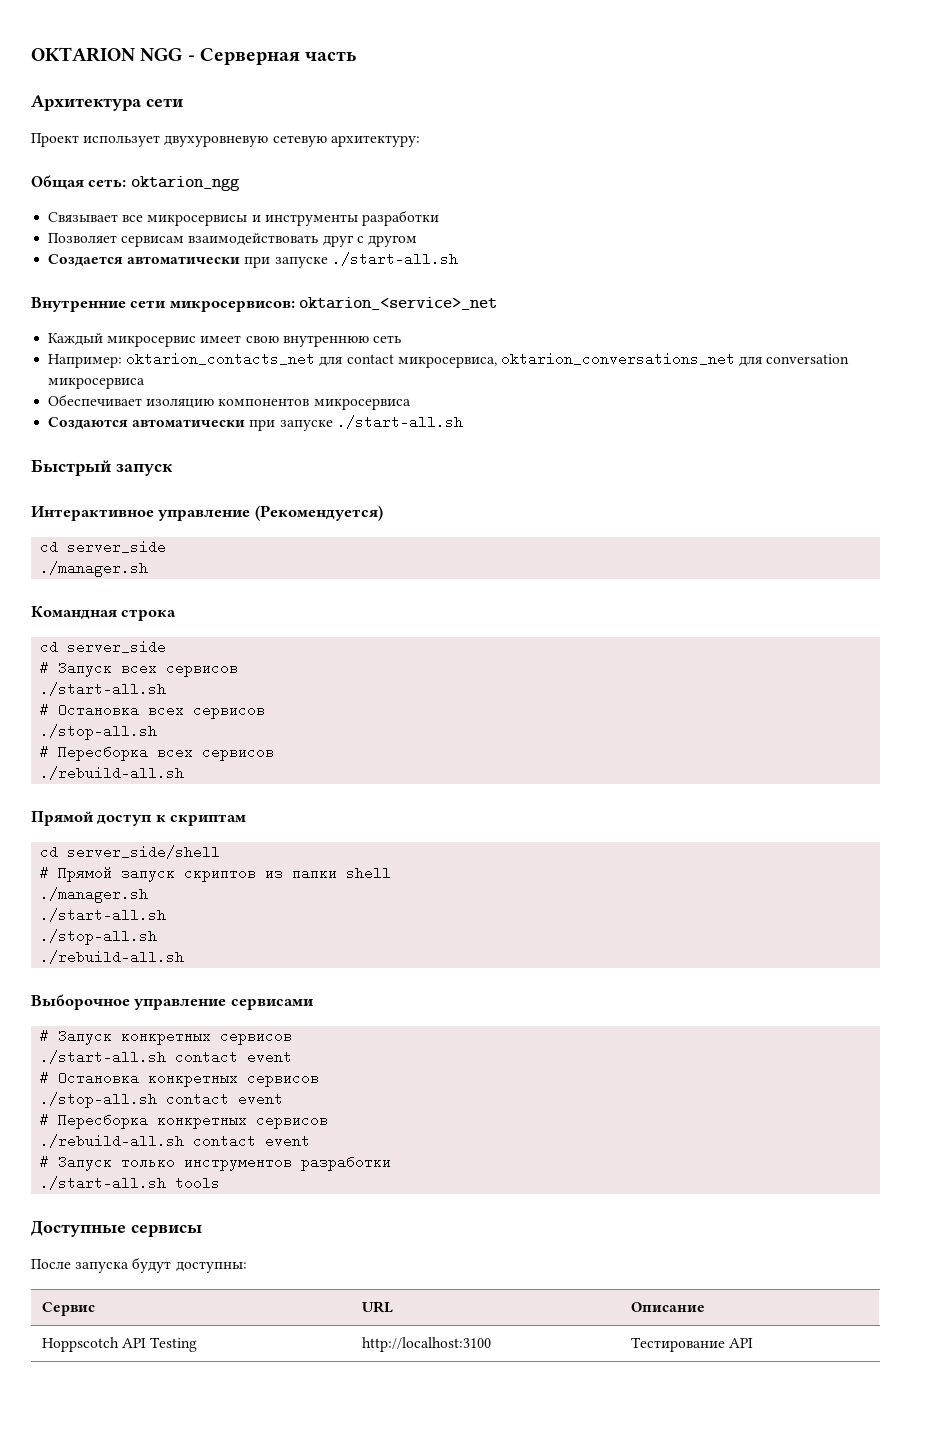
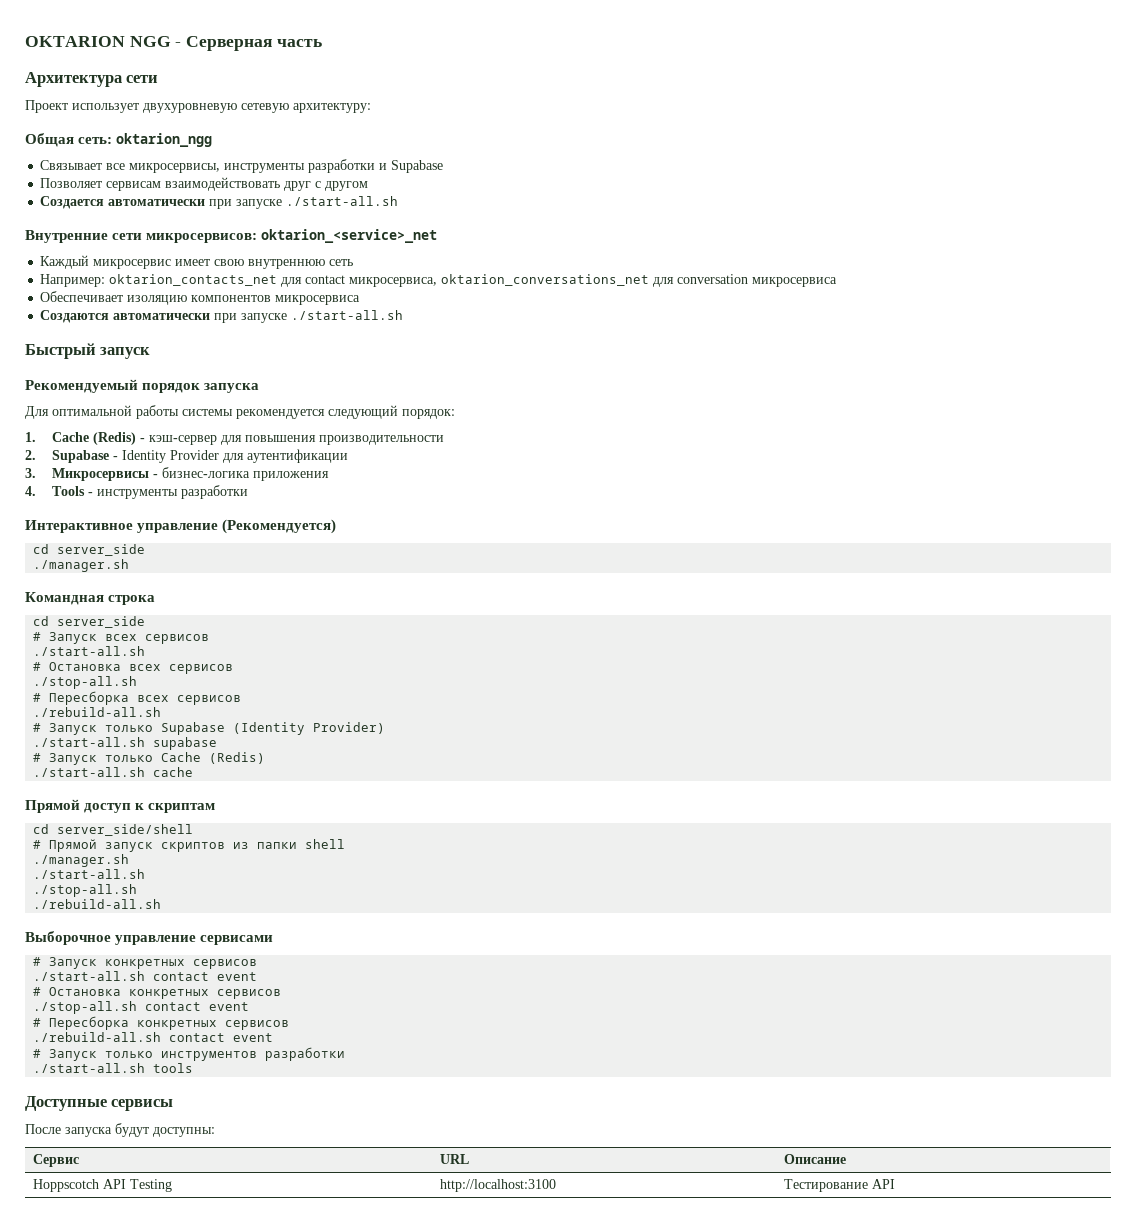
- Связывает все микросервисы и инструменты разработки
+ Связывает все микросервисы, инструменты разработки и Supabase
+ Рекомендуемый порядок запуска
+ Для оптимальной работы системы рекомендуется следующий порядок:
+ 1. Cache (Redis) - кэш-сервер для повышения производительности
+ 2. Supabase - Identity Provider для аутентификации
+ 3. Микросервисы - бизнес-логика приложения
+ 4. Tools - инструменты разработки
+ # Запуск только Supabase (Identity Provider)
+ ./start-all.sh supabase
+ # Запуск только Cache (Redis)
+ ./start-all.sh cache

